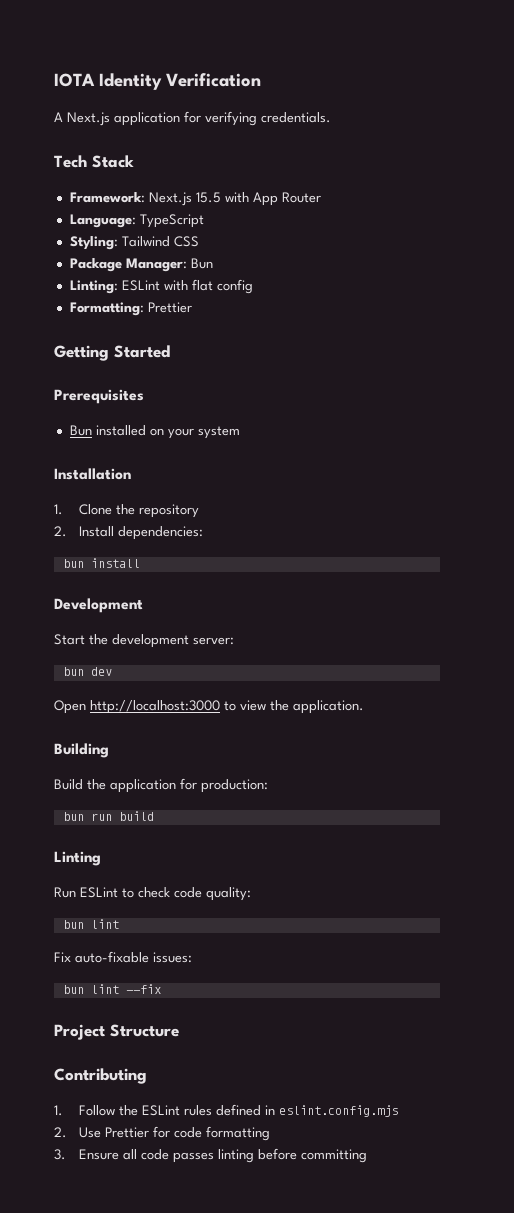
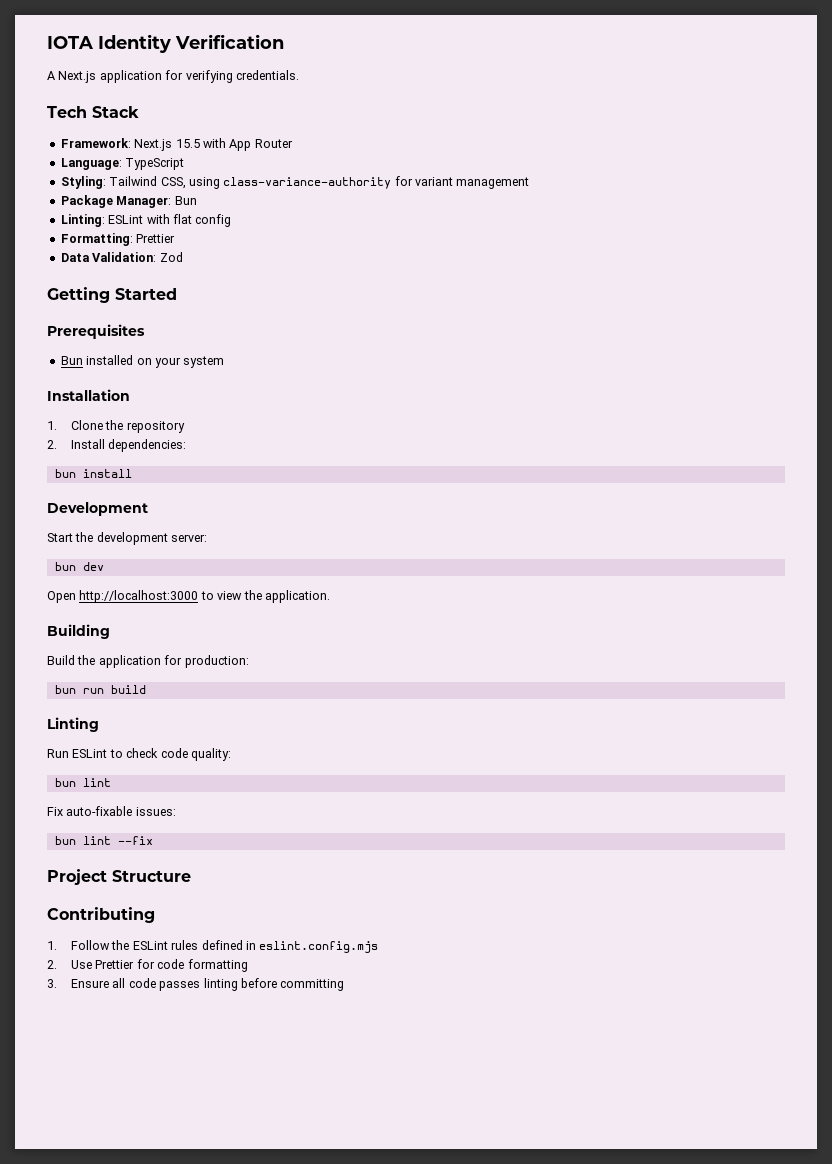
- Styling: Tailwind CSS
+ Styling: Tailwind CSS, using class-variance-authority for variant management
+ Data Validation: Zod

